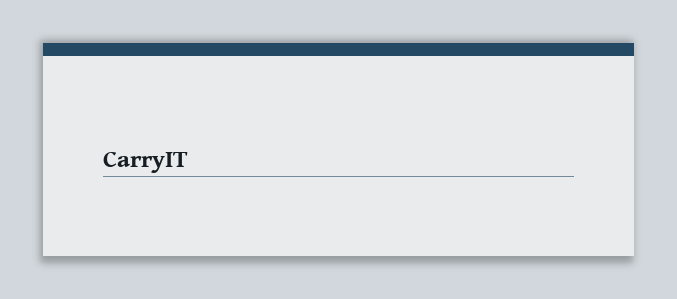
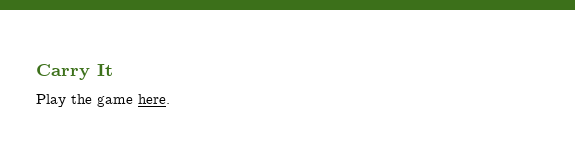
- CarryIT
+ Carry It
+ Play the game here.

